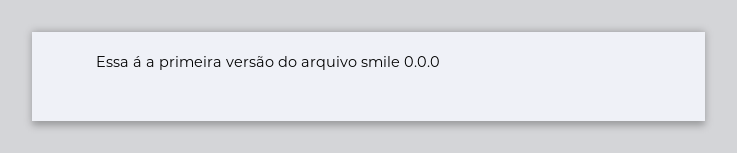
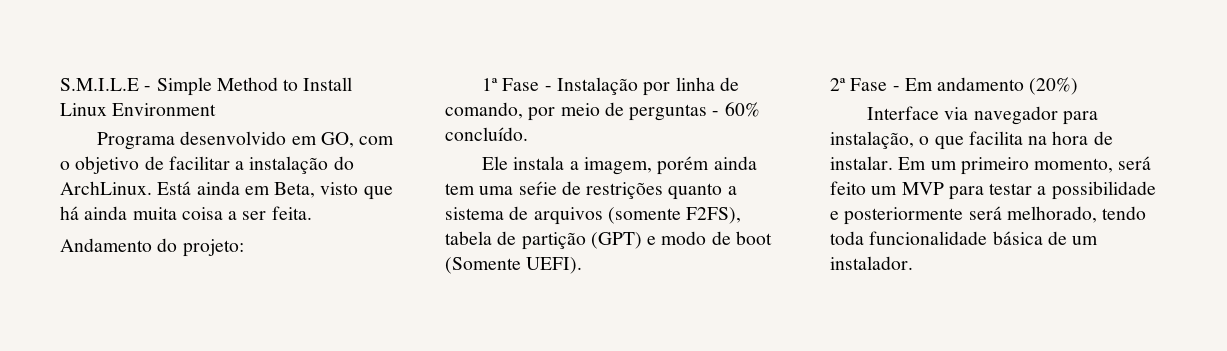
- Essa á a primeira versão do arquivo smile 0.0.0
+ S.M.I.L.E - Simple Method to Install Linux Environment
+ Programa desenvolvido em GO, com o objetivo de facilitar a instalação do ArchLinux. Está ainda em Beta, visto que há ainda muita coisa a ser feita.
+ Andamento do projeto:
+ 1ª Fase - Instalação por linha de comando, por meio de perguntas - 60% concluído.
+ Ele instala a imagem, porém ainda tem uma seŕie de restrições quanto a sistema de arquivos (somente F2FS), tabela de partição (GPT) e modo de boot (Somente UEFI).
+ 2ª Fase - Em andamento (20%)
+ Interface via navegador para instalação, o que facilita na hora de instalar. Em um primeiro momento, será feito um MVP para testar a possibilidade e posteriormente será melhorado, tendo toda funcionalidade básica de um instalador.

